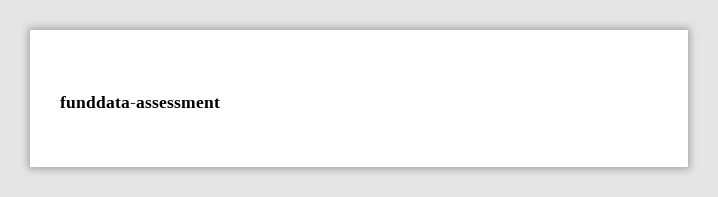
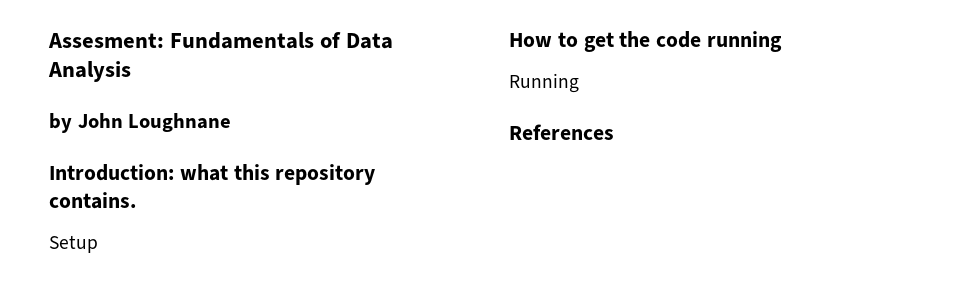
- funddata-assessment
+ Assesment: Fundamentals of Data Analysis
+ by John Loughnane
+ Introduction: what this repository contains.
+ Setup
+ How to get the code running
+ Running
+ References

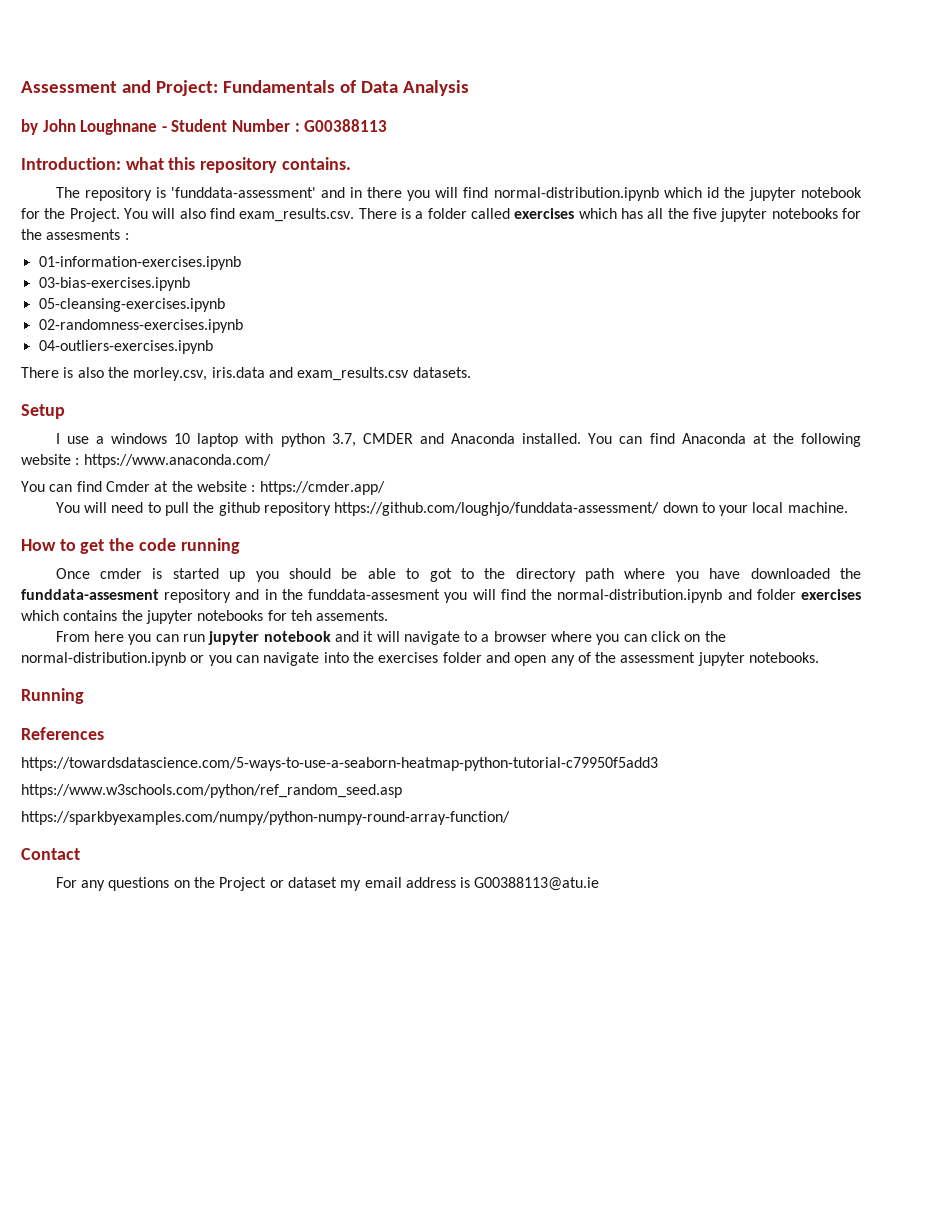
- Assesment: Fundamentals of Data Analysis
+ Assessment and Project: Fundamentals of Data Analysis
- by John Loughnane
+ by John Loughnane - Student Number : G00388113
+ The repository is 'funddata-assessment' and in there you will find normal-distribution.ipynb which id the jupyter notebook for the Project. You will also find exam_results.csv. There is a folder called exercises which has all the five jupyter notebooks for the assesments :
+ 01-information-exercises.ipynb
+ 03-bias-exercises.ipynb
+ 05-cleansing-exercises.ipynb
+ 02-randomness-exercises.ipynb
+ 04-outliers-exercises.ipynb
+ There is also the morley.csv, iris.data and exam_results.csv datasets.
  Setup
+ I use a windows 10 laptop with python 3.7, CMDER and Anaconda installed. You can find Anaconda at the following website : https://www.anaconda.com/
+ You can find Cmder at the website : https://cmder.app/
+ You will need to pull the github repository https://github.com/loughjo/funddata-assessment/ down to your local machine.
+ Once cmder is started up you should be able to got to the directory path where you have downloaded the funddata-assesment repository and in the funddata-assesment you will find the normal-distribution.ipynb and folder exercises which contains the jupyter notebooks for teh assements.
+ From here you can run jupyter notebook and it will navigate to a browser where you can click on the normal-distribution.ipynb or you can navigate into the exercises folder and open any of the assessment jupyter notebooks.
  Running
  References
+ https://towardsdatascience.com/5-ways-to-use-a-seaborn-heatmap-python-tutorial-c79950f5add3
+ https://www.w3schools.com/python/ref_random_seed.asp
+ https://sparkbyexamples.com/numpy/python-numpy-round-array-function/
+ Contact
+ For any questions on the Project or dataset my email address is G00388113@atu.ie

